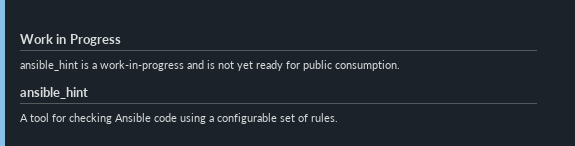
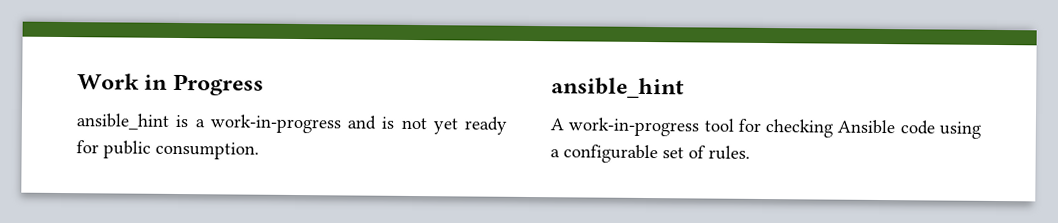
- A tool for checking Ansible code using a configurable set of rules.
+ A work-in-progress tool for checking Ansible code using a configurable set of rules.

